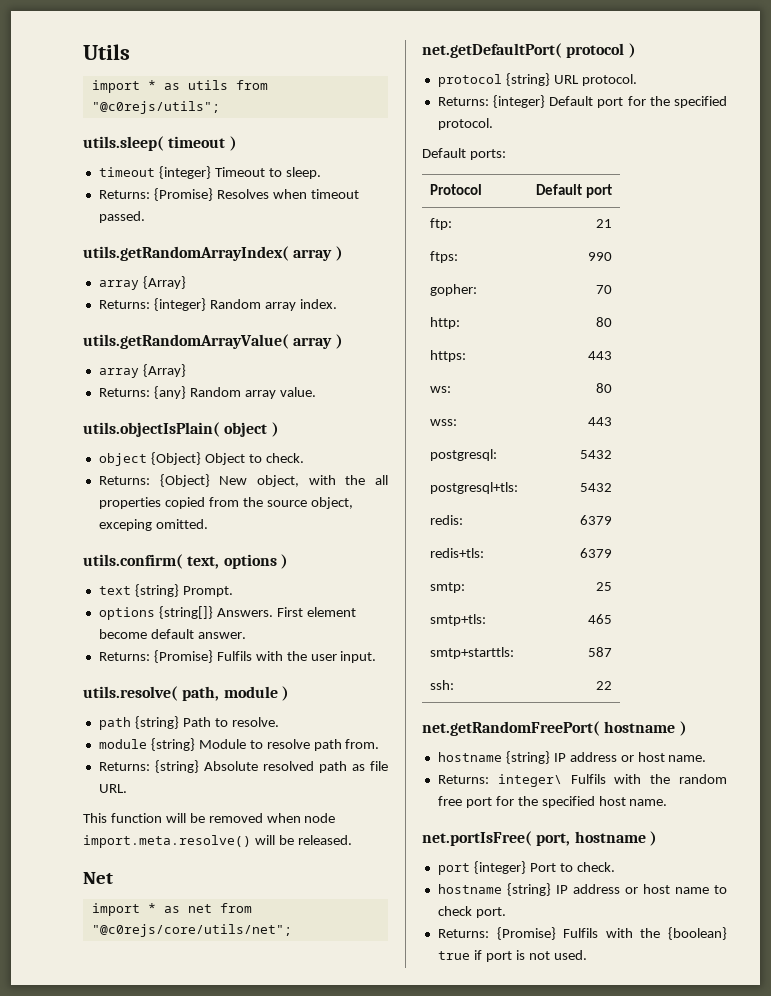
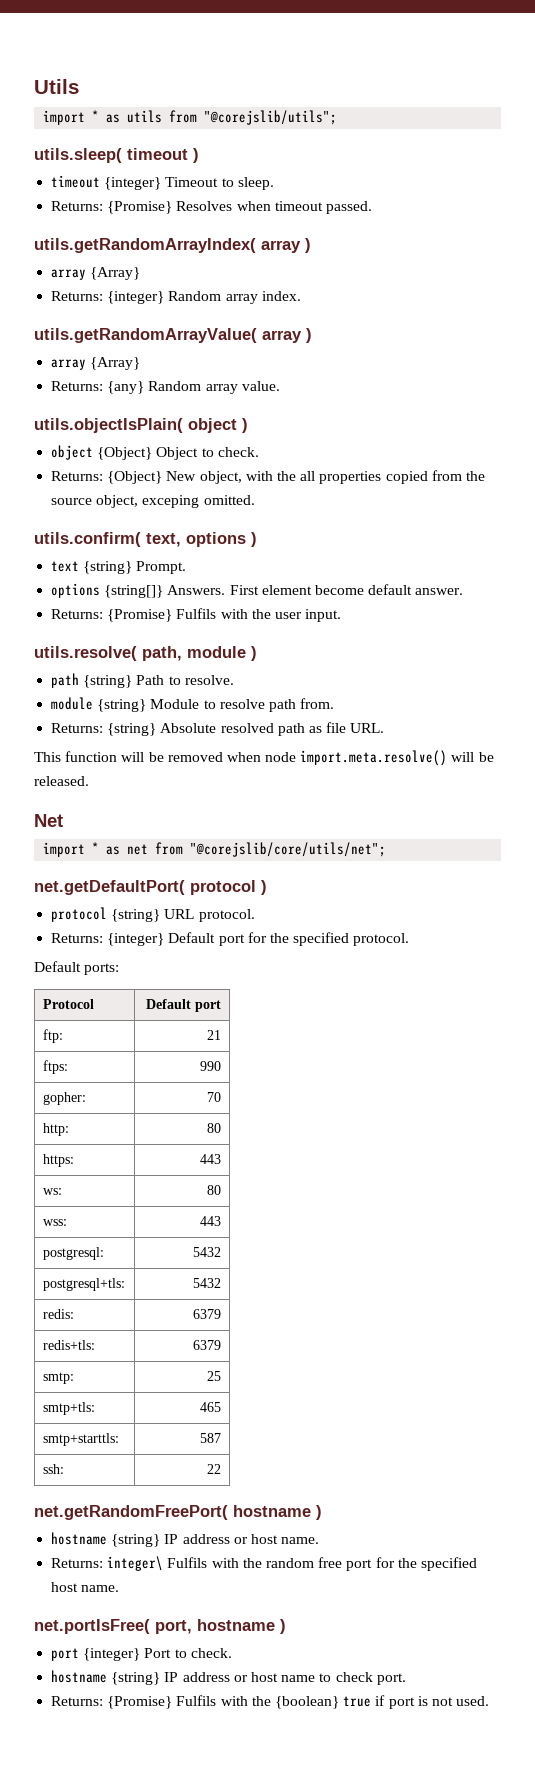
- import * as utils from "@c0rejs/utils";
+ import * as utils from "@corejslib/utils";
- import * as net from "@c0rejs/core/utils/net";
+ import * as net from "@corejslib/core/utils/net";

